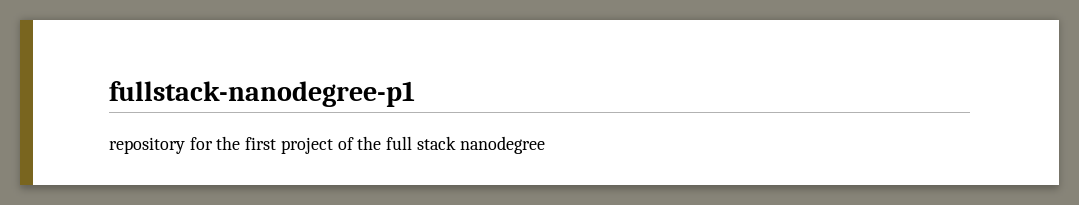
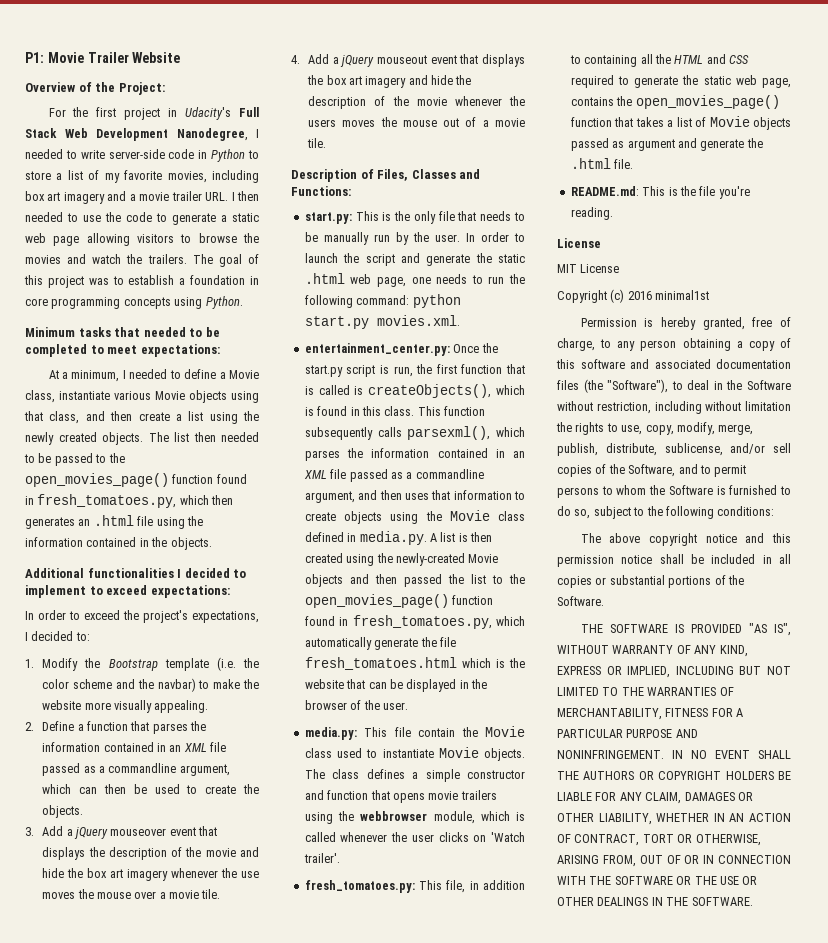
- fullstack-nanodegree-p1
- repository for the first project of the full stack nanodegree
+ P1: Movie Trailer Website
+ Overview of the Project:
+ For the first project in Udacity's Full Stack Web Development Nanodegree, I needed to write server-side code in Python to store a list of my favorite movies, including box art imagery and a movie trailer URL. I then needed to use the code to generate a static web page allowing visitors to browse the movies and watch the trailers. The goal of this project was to establish a foundation in core programming concepts using Python.
+ Minimum tasks that needed to be completed to meet expectations:
+ At a minimum, I needed to define a Movie class, instantiate various Movie objects using that class, and then create a list using the newly created objects. The list then needed to be passed to the open_movies_page() function found in fresh_tomatoes.py, which then generates an .html file using the information contained in the objects.
+ Additional functionalities I decided to implement to exceed expectations:
+ In order to exceed the project's expectations, I decided to:
+ 1. Modify the Bootstrap template (i.e. the color scheme and the navbar) to make the website more visually appealing.
+ 2. Define a function that parses the information contained in an XML file passed as a commandline argument, which can then be used to create the objects.
+ 3. Add a jQuery mouseover event that displays the description of the movie and hide the box art imagery whenever the use moves the mouse over a movie tile.
+ 4. Add a jQuery mouseout event that displays the box art imagery and hide the description of the movie whenever the users moves the mouse out of a movie tile.
+ Description of Files, Classes and Functions:
+ start.py: This is the only file that needs to be manually run by the user. In order to launch the script and generate the static .html web page, one needs to run the following command: python start.py movies.xml.
+ entertainment_center.py: Once the start.py script is run, the first function that is called is createObjects(), which is found in this class. This function subsequently calls parsexml(), which parses the information contained in an XML file passed as a commandline argument, and then uses that information to create objects using the Movie class defined in media.py. A list is then created using the newly-created Movie objects and then passed the list to the open_movies_page() function found in fresh_tomatoes.py, which automatically generate the file fresh_tomatoes.html which is the website that can be displayed in the browser of the user.
+ media.py: This file contain the Movie class used to instantiate Movie objects. The class defines a simple constructor and function that opens movie trailers using the webbrowser module, which is called whenever the user clicks on 'Watch trailer'.
+ fresh_tomatoes.py: This file, in addition to containing all the HTML and CSS required to generate the static web page, contains the open_movies_page() function that takes a list of Movie objects passed as argument and generate the .html file.
+ README.md: This is the file you're reading.
+ License
+ MIT License
+ Copyright (c) 2016 minimal1st
+ Permission is hereby granted, free of charge, to any person obtaining a copy of this software and associated documentation files (the "Software"), to deal in the Software without restriction, including without limitation the rights to use, copy, modify, merge, publish, distribute, sublicense, and/or sell copies of the Software, and to permit persons to whom the Software is furnished to do so, subject to the following conditions:
+ The above copyright notice and this permission notice shall be included in all copies or substantial portions of the Software.
+ THE SOFTWARE IS PROVIDED "AS IS", WITHOUT WARRANTY OF ANY KIND, EXPRESS OR IMPLIED, INCLUDING BUT NOT LIMITED TO THE WARRANTIES OF MERCHANTABILITY, FITNESS FOR A PARTICULAR PURPOSE AND NONINFRINGEMENT. IN NO EVENT SHALL THE AUTHORS OR COPYRIGHT HOLDERS BE LIABLE FOR ANY CLAIM, DAMAGES OR OTHER LIABILITY, WHETHER IN AN ACTION OF CONTRACT, TORT OR OTHERWISE, ARISING FROM, OUT OF OR IN CONNECTION WITH THE SOFTWARE OR THE USE OR OTHER DEALINGS IN THE SOFTWARE.

